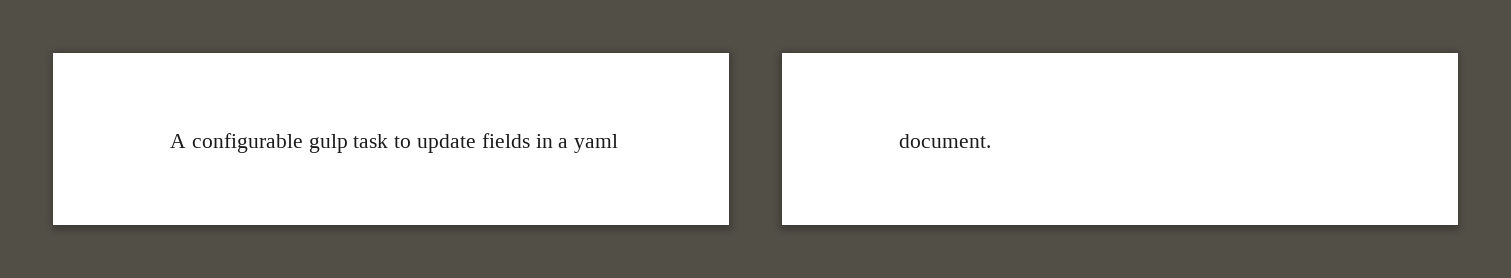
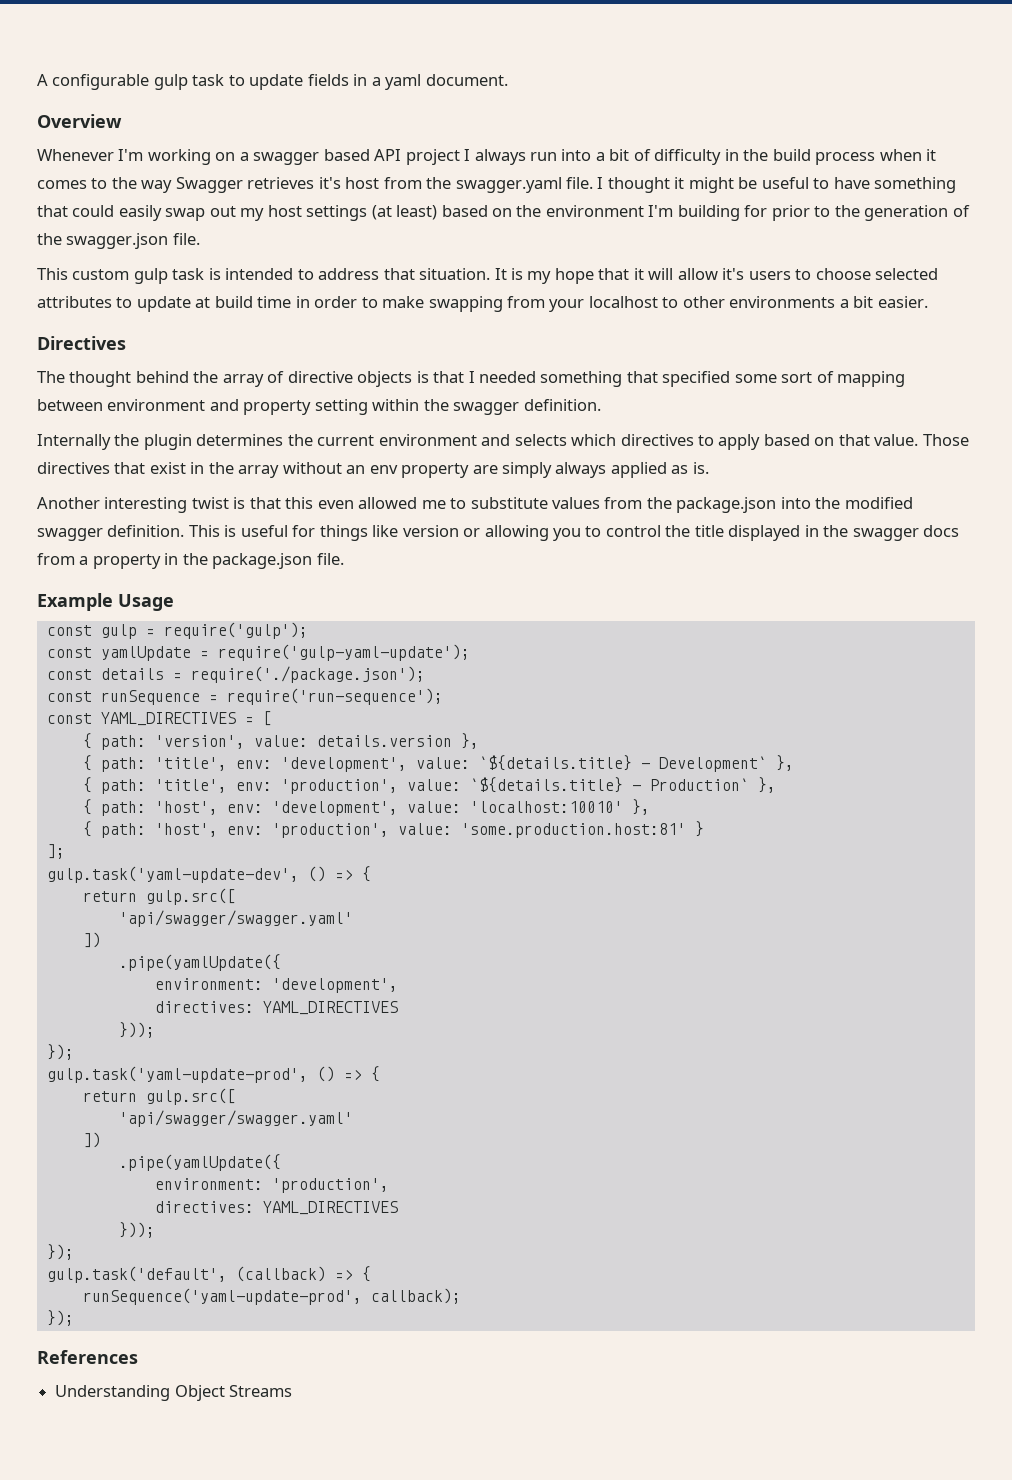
+ Overview
+ Whenever I'm working on a swagger based API project I always run into a bit of difficulty in the build process when it comes to the way Swagger retrieves it's host from the swagger.yaml file. I thought it might be useful to have something that could easily swap out my host settings (at least) based on the environment I'm building for prior to the generation of the swagger.json file.
+ This custom gulp task is intended to address that situation. It is my hope that it will allow it's users to choose selected attributes to update at build time in order to make swapping from your localhost to other environments a bit easier.
+ Directives
+ The thought behind the array of directive objects is that I needed something that specified some sort of mapping between environment and property setting within the swagger definition.
+ Internally the plugin determines the current environment and selects which directives to apply based on that value. Those directives that exist in the array without an env property are simply always applied as is.
+ Another interesting twist is that this even allowed me to substitute values from the package.json into the modified swagger definition. This is useful for things like version or allowing you to control the title displayed in the swagger docs from a property in the package.json file.
+ Example Usage
+ const gulp = require('gulp');
+ const yamlUpdate = require('gulp-yaml-update');
+ const details = require('./package.json');
+ const runSequence = require('run-sequence');
+ const YAML_DIRECTIVES = [
+ { path: 'version', value: details.version },
+ { path: 'title', env: 'development', value: `${details.title} - Development` },
+ { path: 'title', env: 'production', value: `${details.title} - Production` },
+ { path: 'host', env: 'development', value: 'localhost:10010' },
+ { path: 'host', env: 'production', value: 'some.production.host:81' }
+ ];
+ gulp.task('yaml-update-dev', () => {
+ return gulp.src([
+ 'api/swagger/swagger.yaml'
+ ])
+ .pipe(yamlUpdate({
+ environment: 'development',
+ directives: YAML_DIRECTIVES
+ }));
+ });
+ gulp.task('yaml-update-prod', () => {
+ return gulp.src([
+ 'api/swagger/swagger.yaml'
+ ])
+ .pipe(yamlUpdate({
+ environment: 'production',
+ directives: YAML_DIRECTIVES
+ }));
+ });
+ gulp.task('default', (callback) => {
+ runSequence('yaml-update-prod', callback);
+ });
+ References
+ Understanding Object Streams

